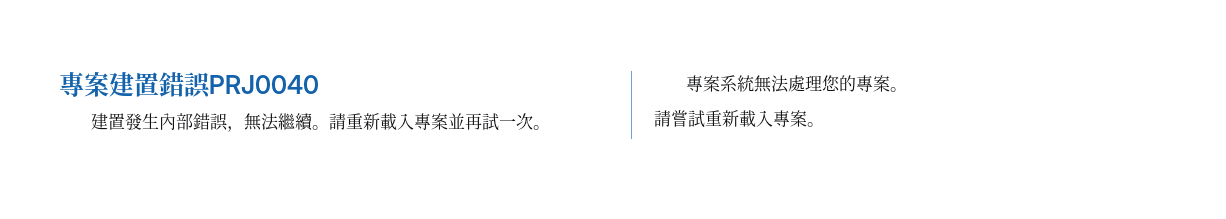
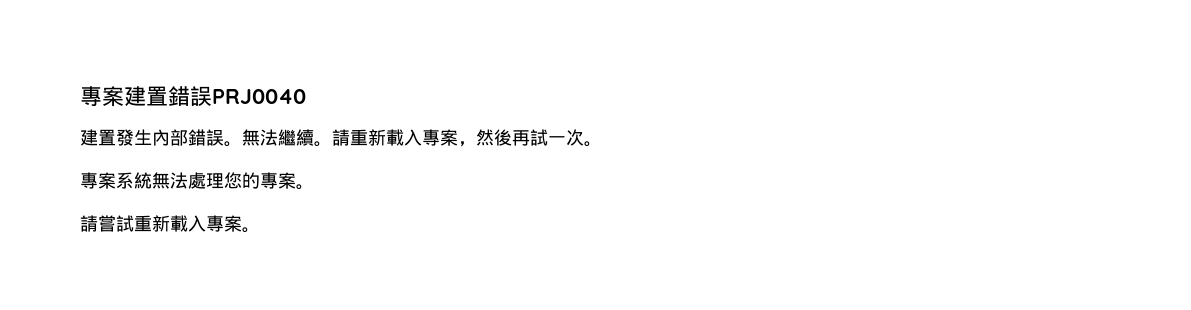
- 建置發生內部錯誤，無法繼續。
+ 建置發生內部錯誤。無法繼續。
- 請重新載入專案並再試一次。
+ 請重新載入專案，然後再試一次。

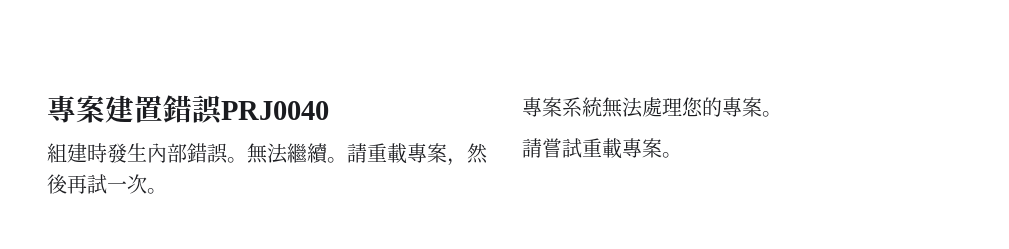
- 建置發生內部錯誤。
+ 組建時發生內部錯誤。
- 請重新載入專案，然後再試一次。
+ 請重載專案，然後再試一次。
- 請嘗試重新載入專案。
+ 請嘗試重載專案。

